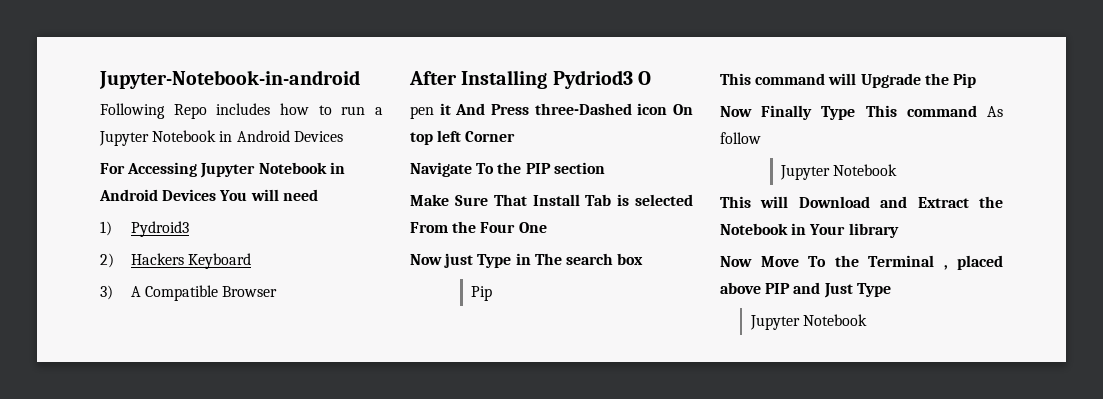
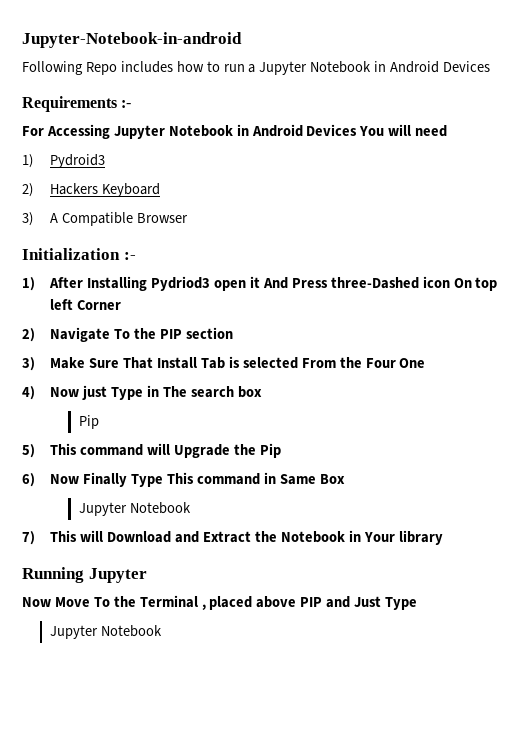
+ Requirements :-
- After Installing Pydriod3 O
- pen it And Press three-Dashed icon On top left Corner
+ Initialization :-
+ 1) After Installing Pydriod3 open it And Press three-Dashed icon On top left Corner
- Navigate To the PIP section
+ 2) Navigate To the PIP section
- Make Sure That Install Tab is selected From the Four One
+ 3) Make Sure That Install Tab is selected From the Four One
- Now just Type in The search box
+ 4) Now just Type in The search box
- This command will Upgrade the Pip
+ 5) This command will Upgrade the Pip
- Now Finally Type This command As follow
+ 6) Now Finally Type This command in Same Box
- This will Download and Extract the Notebook in Your library
+ 7) This will Download and Extract the Notebook in Your library
+ Running Jupyter

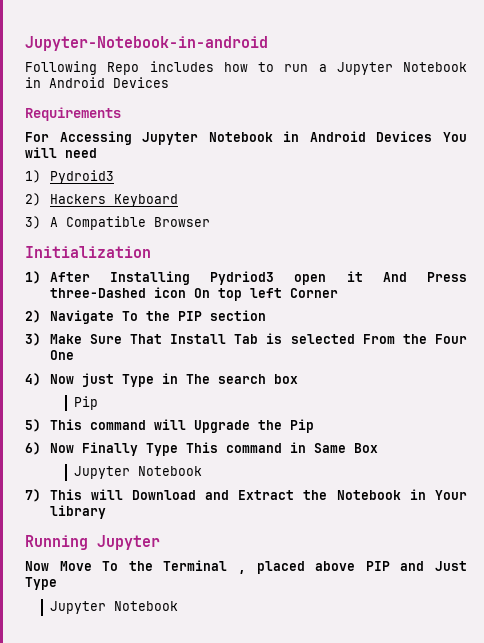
- Requirements :-
+ Requirements
- Initialization :-
+ Initialization

